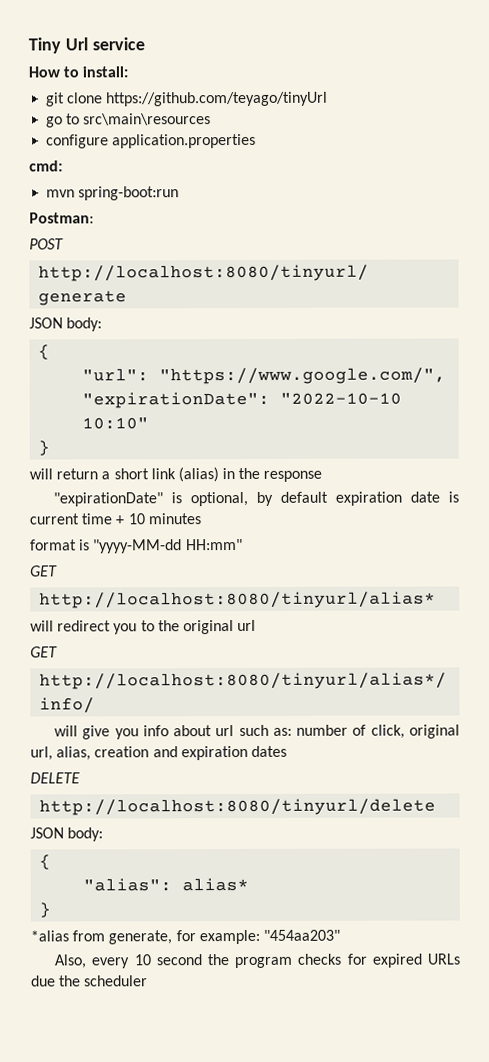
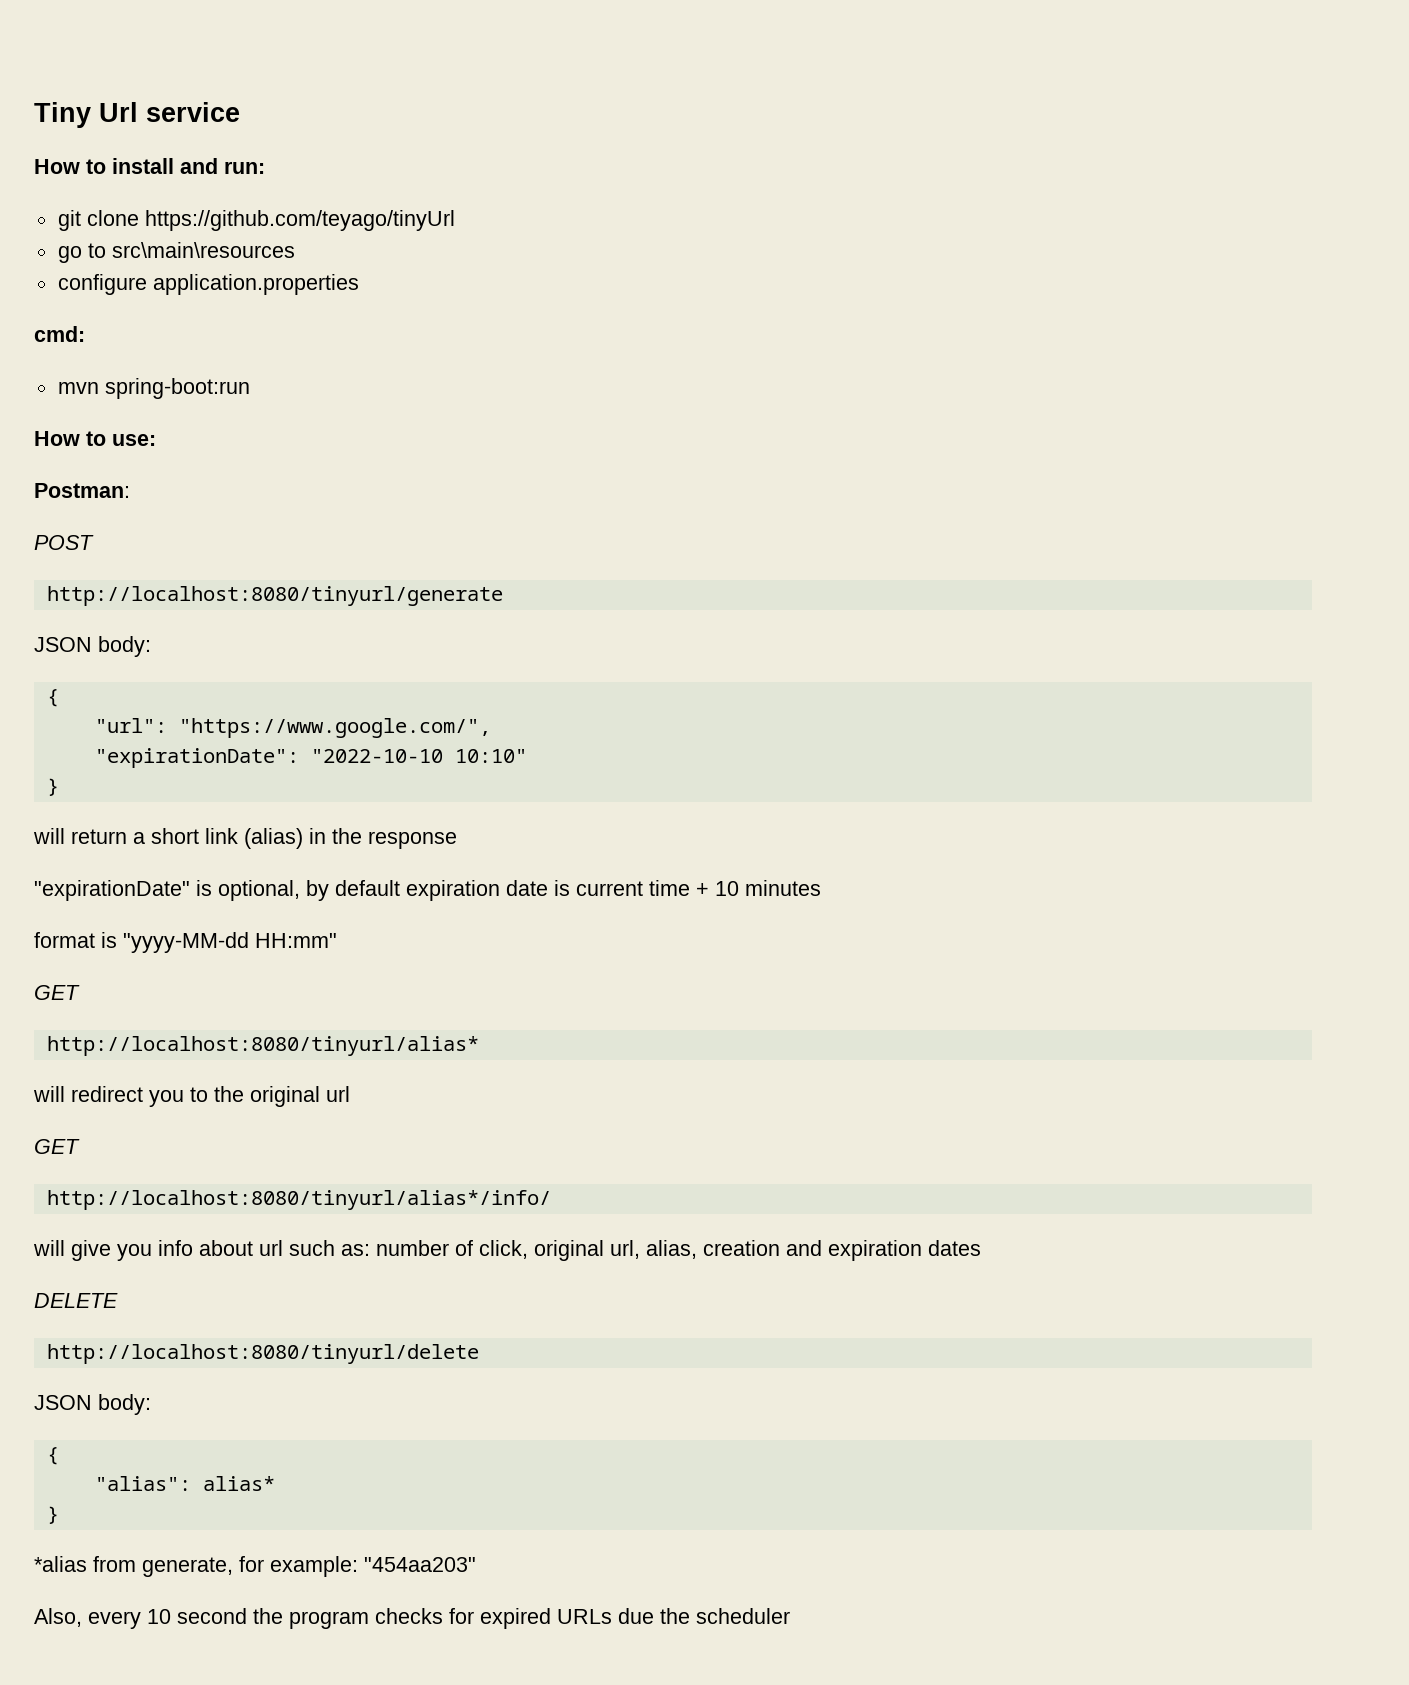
- How to install:
+ How to install and run:
+ How to use:

